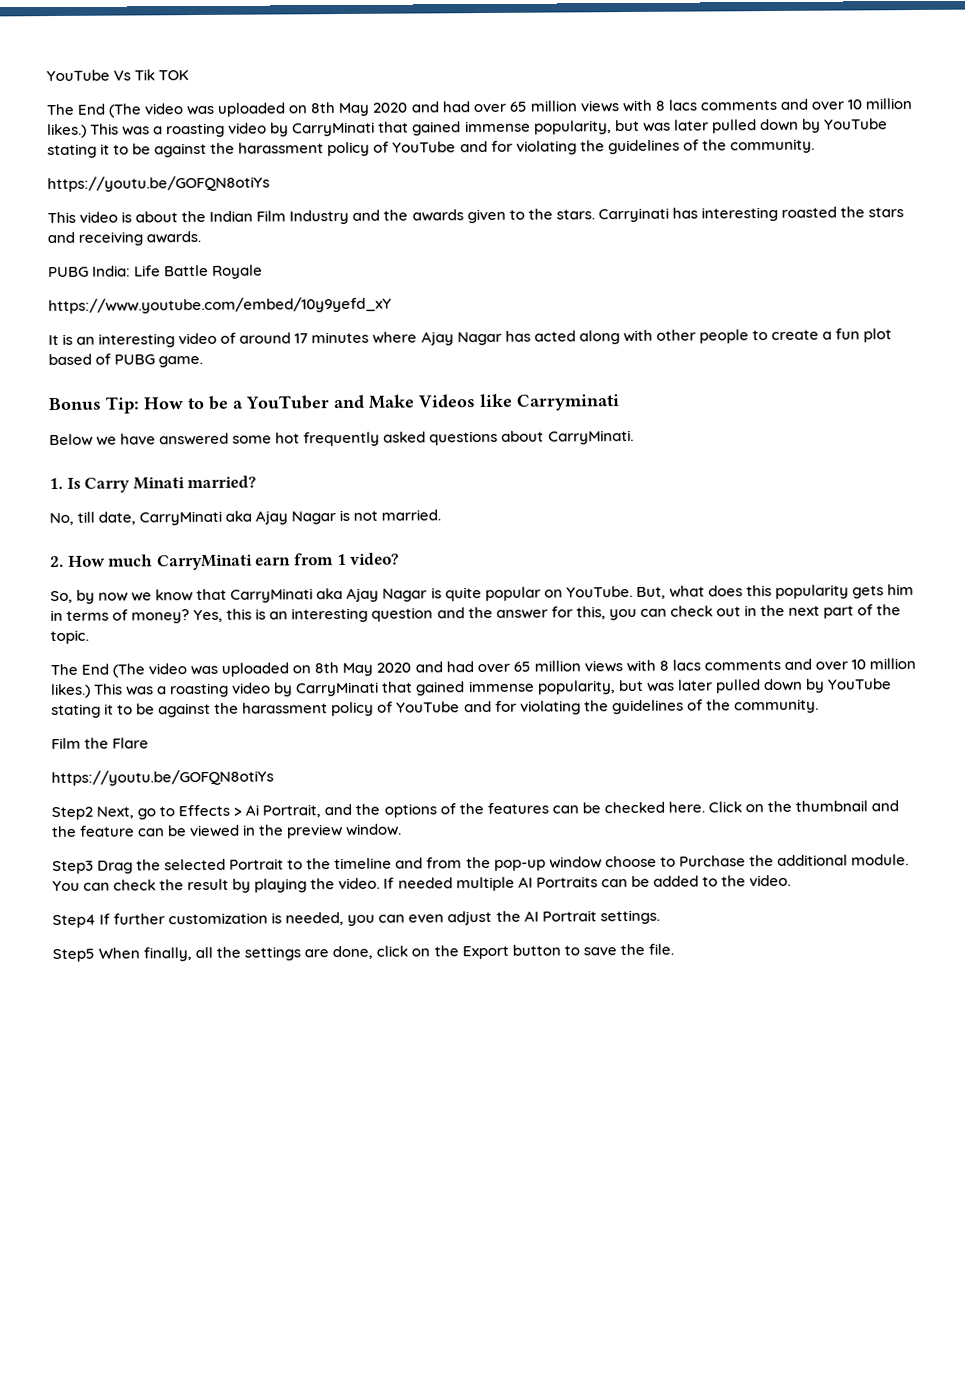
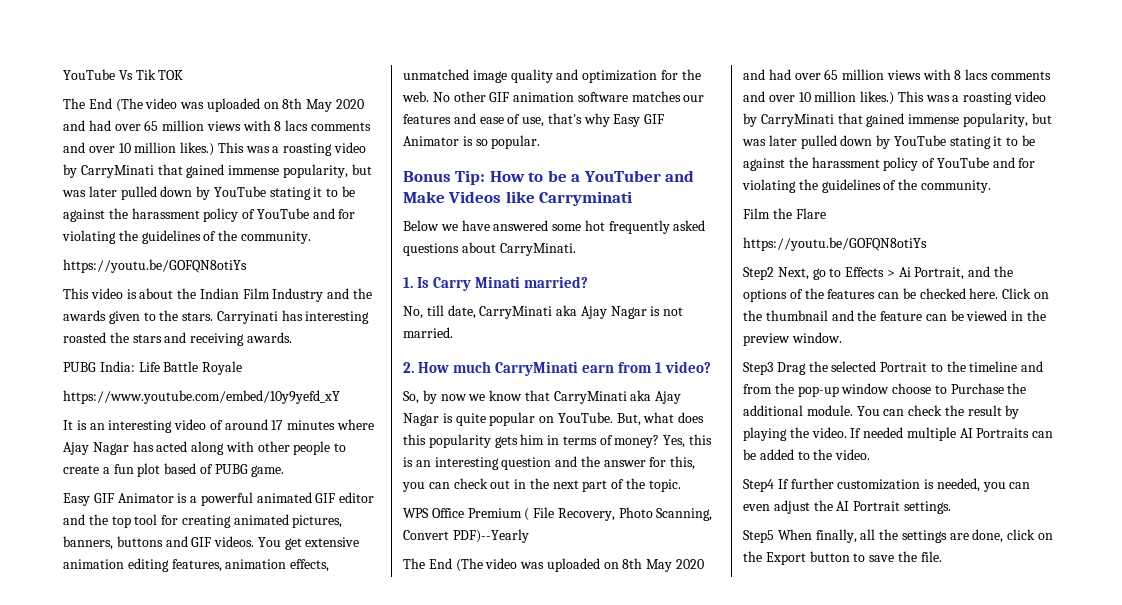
+ Easy GIF Animator is a powerful animated GIF editor and the top tool for creating animated pictures, banners, buttons and GIF videos. You get extensive animation editing features, animation effects, unmatched image quality and optimization for the web. No other GIF animation software matches our features and ease of use, that's why Easy GIF Animator is so popular.
+ WPS Office Premium ( File Recovery, Photo Scanning, Convert PDF)--Yearly

